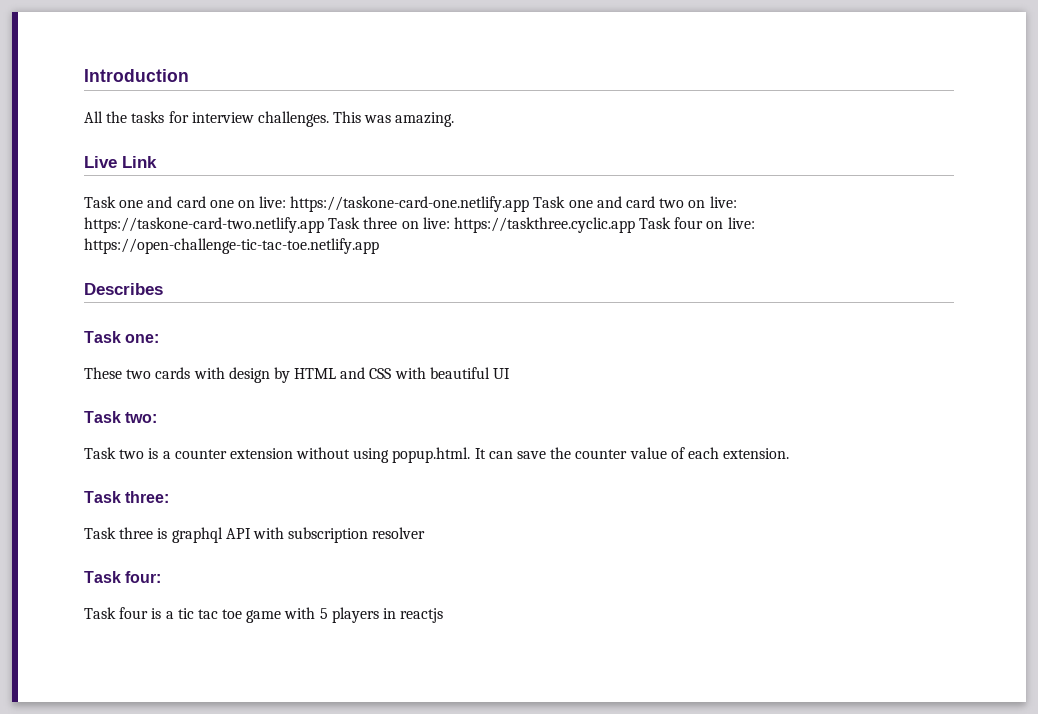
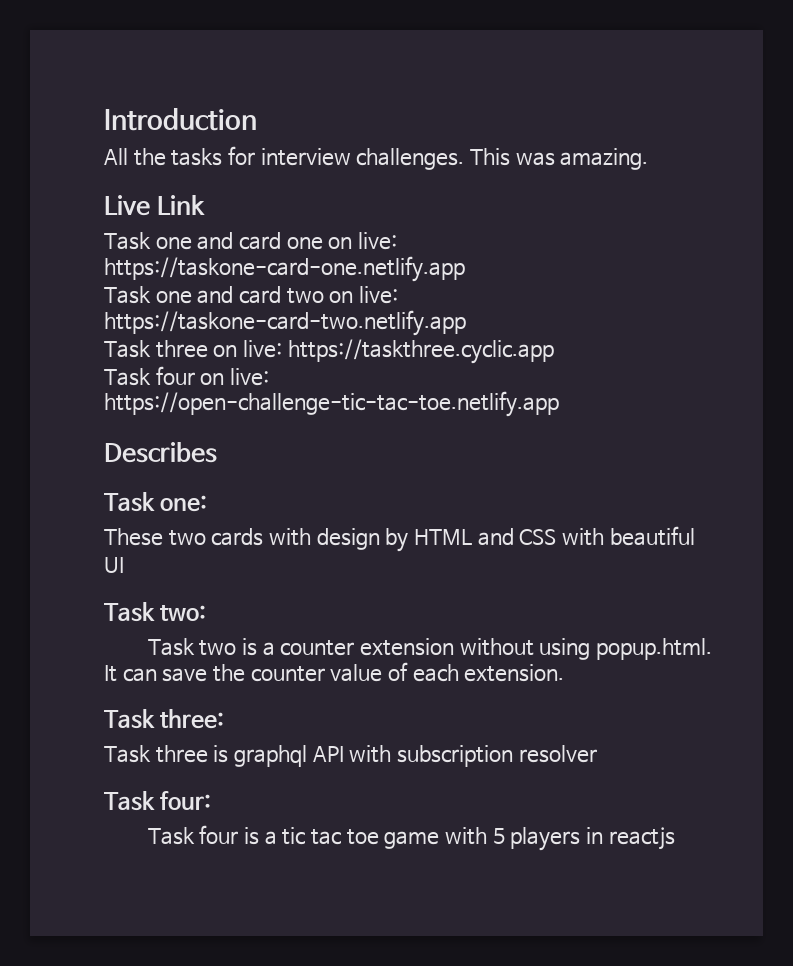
- Task one and card one on live: https://taskone-card-one.netlify.app Task one and card two on live: https://taskone-card-two.netlify.app Task three on live: https://taskthree.cyclic.app Task four on live: https://open-challenge-tic-tac-toe.netlify.app
+ Task one and card one on live: https://taskone-card-one.netlify.app
+ Task one and card two on live: https://taskone-card-two.netlify.app
+ Task three on live: https://taskthree.cyclic.app
+ Task four on live: https://open-challenge-tic-tac-toe.netlify.app

